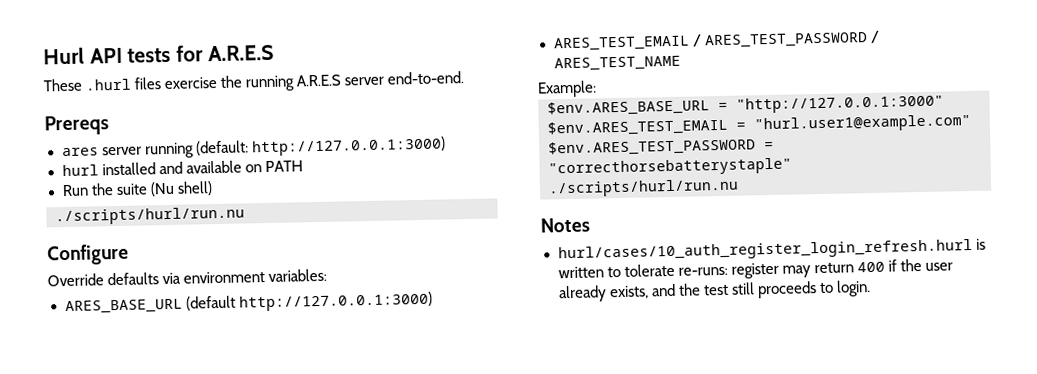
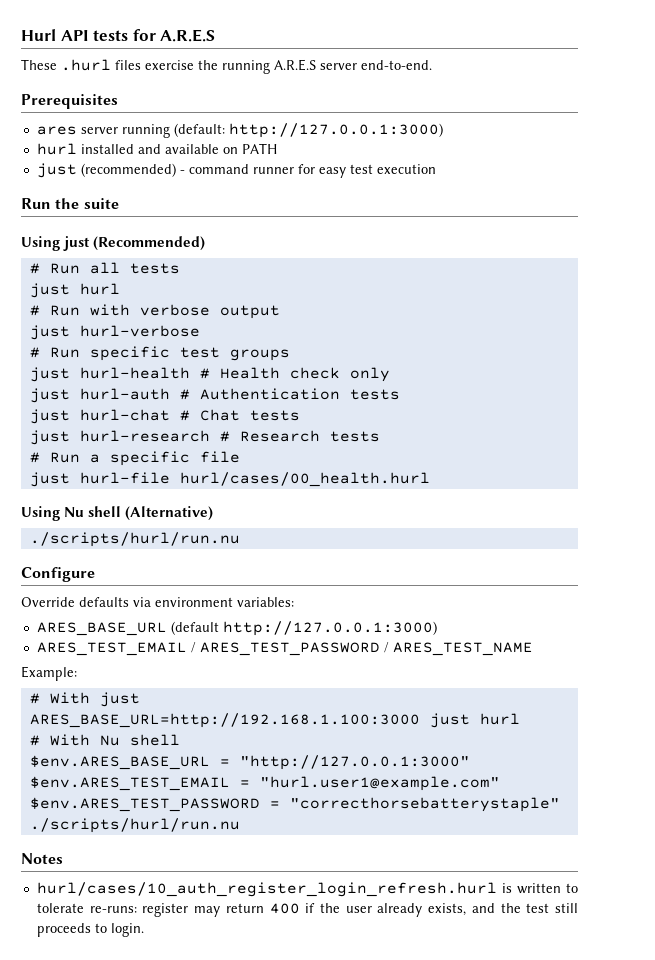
- Prereqs
+ Prerequisites
- Run the suite (Nu shell)
+ just (recommended) - command runner for easy test execution
+ Run the suite
+ Using just (Recommended)
+ # Run all tests
+ just hurl
+ # Run with verbose output
+ just hurl-verbose
+ # Run specific test groups
+ just hurl-health # Health check only
+ just hurl-auth # Authentication tests
+ just hurl-chat # Chat tests
+ just hurl-research # Research tests
+ # Run a specific file
+ just hurl-file hurl/cases/00_health.hurl
+ Using Nu shell (Alternative)
+ # With just
+ ARES_BASE_URL=http://192.168.1.100:3000 just hurl
+ # With Nu shell

